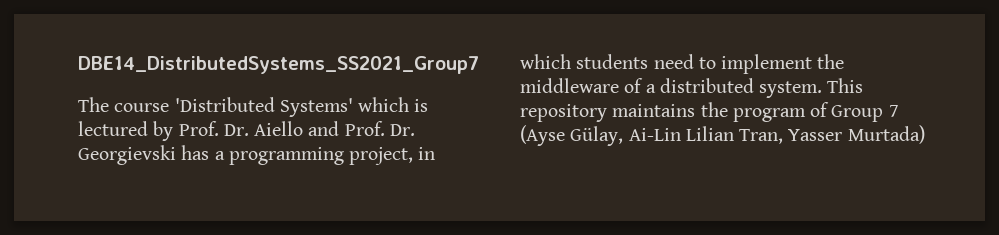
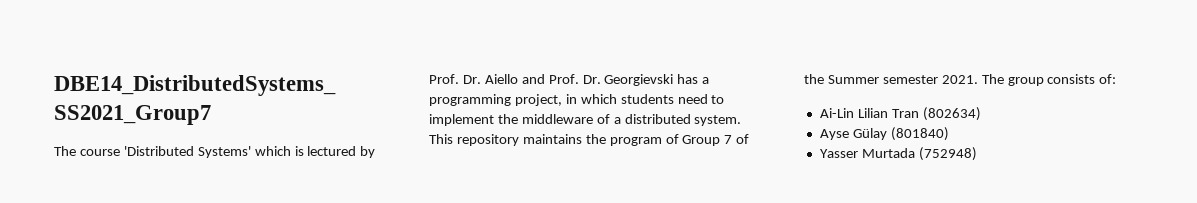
- This repository maintains the program of Group 7 (Ayse Gülay, Ai-Lin Lilian Tran, Yasser Murtada)
+ This repository maintains the program of Group 7 of the Summer semester 2021. The group consists of:
+ Ai-Lin Lilian Tran (802634)
+ Ayse Gülay (801840)
+ Yasser Murtada (752948)

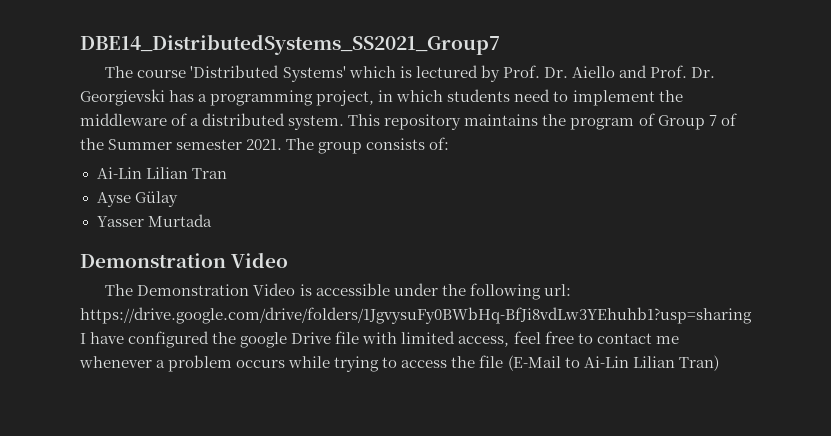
- Ai-Lin Lilian Tran (802634)
+ Ai-Lin Lilian Tran
- Ayse Gülay (801840)
+ Ayse Gülay
- Yasser Murtada (752948)
+ Yasser Murtada
+ Demonstration Video
+ The Demonstration Video is accessible under the following url: https://drive.google.com/drive/folders/1JgvysuFy0BWbHq-BfJi8vdLw3YEhuhb1?usp=sharing I have configured the google Drive file with limited access, feel free to contact me whenever a problem occurs while trying to access the file (E-Mail to Ai-Lin Lilian Tran)

